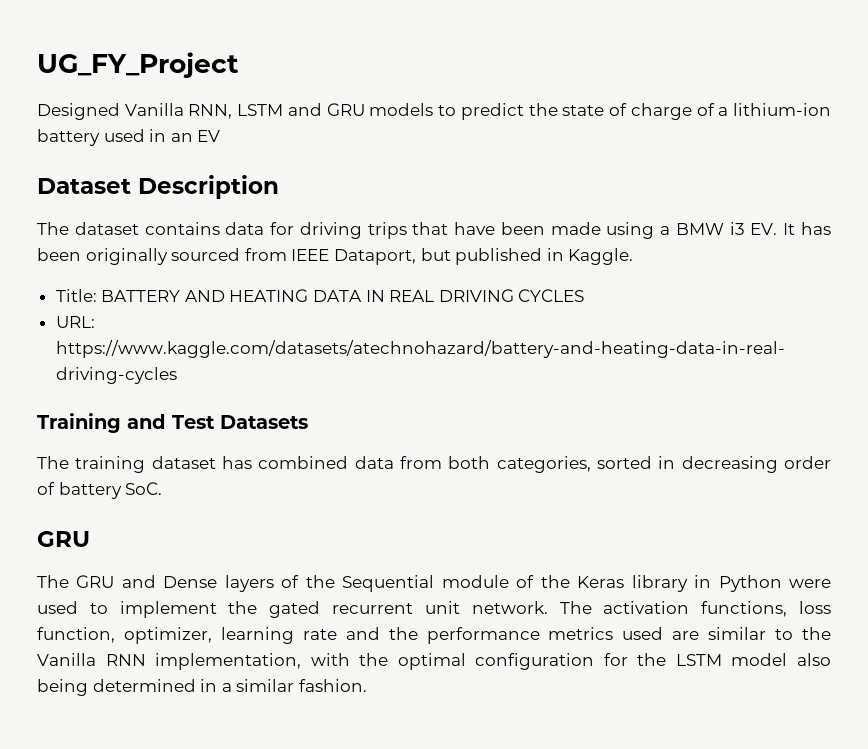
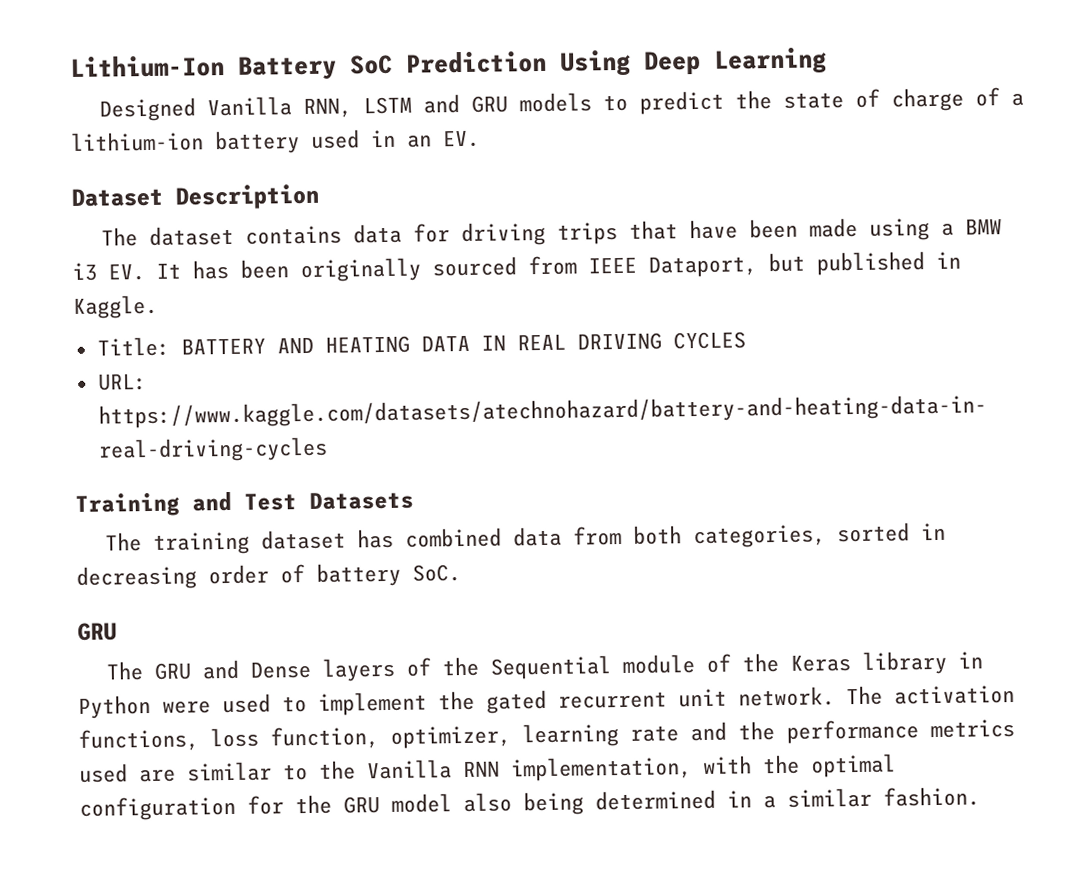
- UG_FY_Project
+ Lithium-Ion Battery SoC Prediction Using Deep Learning
- Designed Vanilla RNN, LSTM and GRU models to predict the state of charge of a lithium-ion battery used in an EV
+ Designed Vanilla RNN, LSTM and GRU models to predict the state of charge of a lithium-ion battery used in an EV.
- The activation functions, loss function, optimizer, learning rate and the performance metrics used are similar to the Vanilla RNN implementation, with the optimal configuration for the LSTM model also being determined in a similar fashion.
+ The activation functions, loss function, optimizer, learning rate and the performance metrics used are similar to the Vanilla RNN implementation, with the optimal configuration for the GRU model also being determined in a similar fashion.

